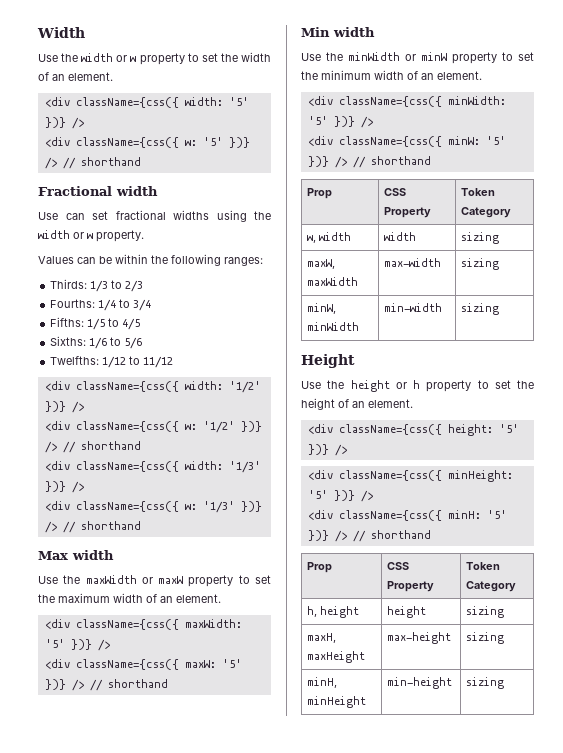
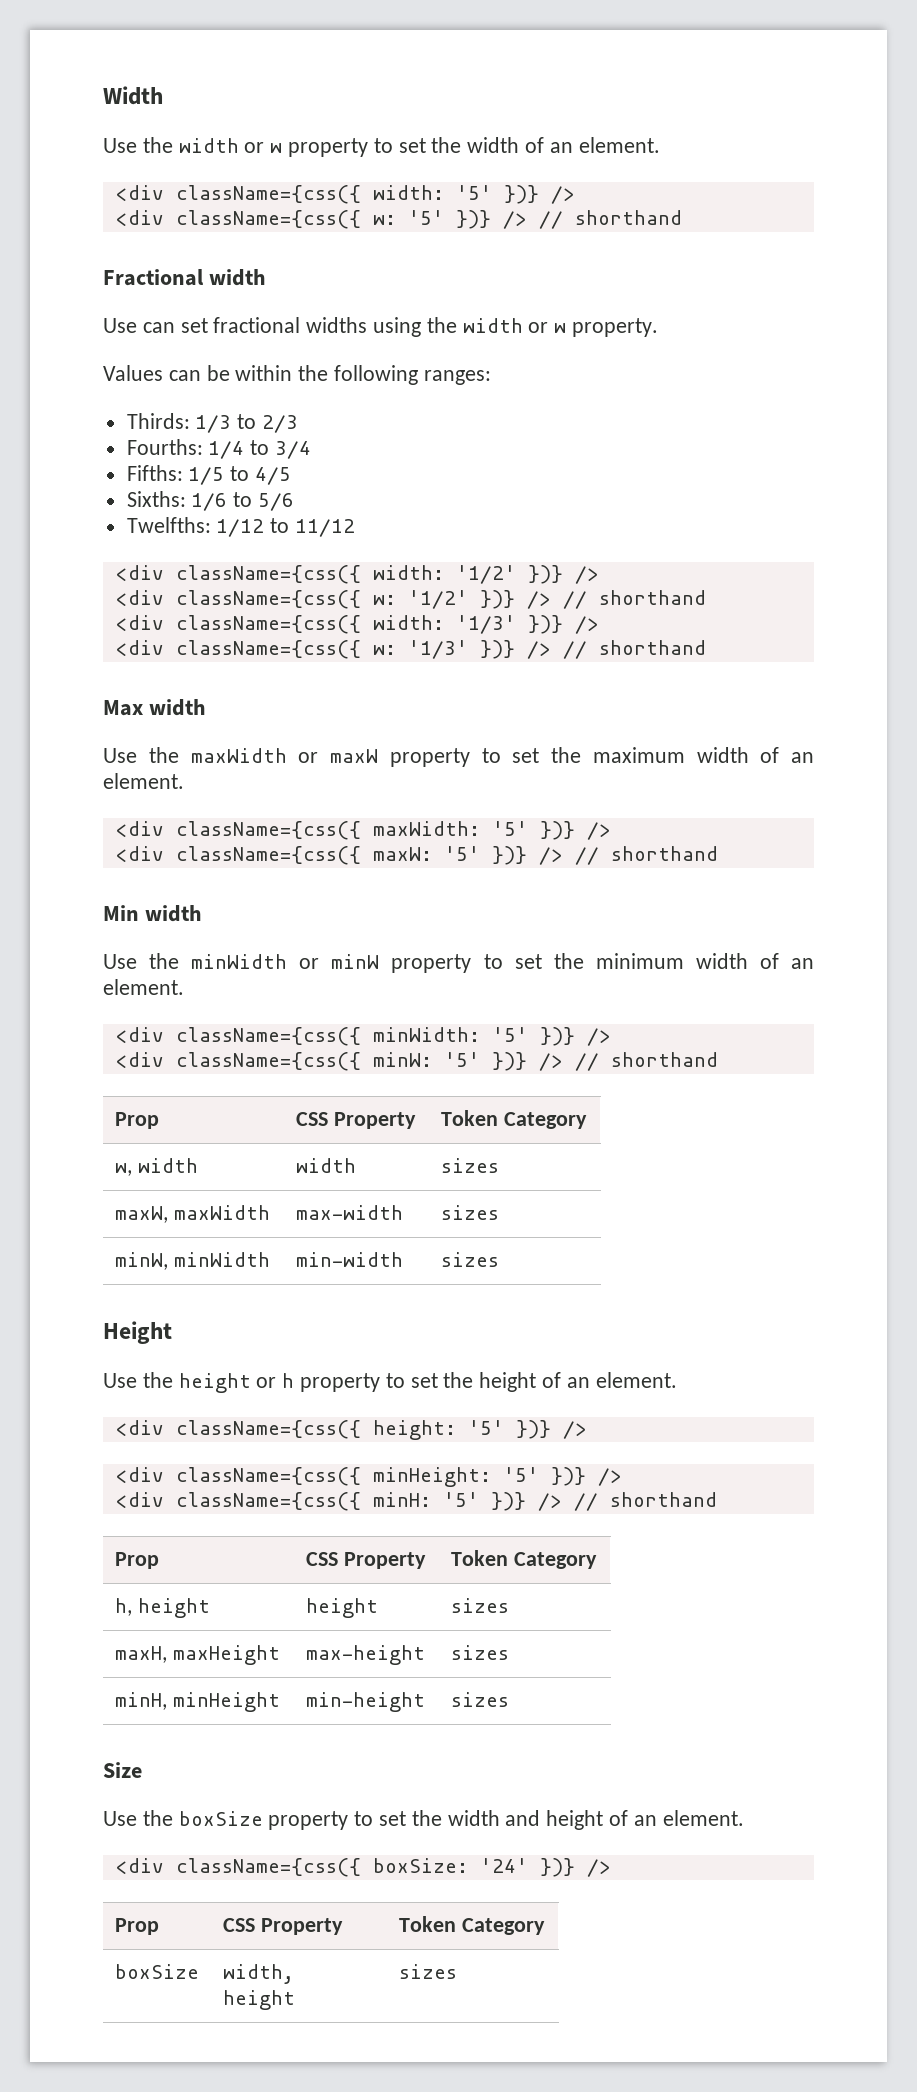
- w, width | width | sizing
+ w, width | width | sizes
- maxW, maxWidth | max-width | sizing
+ maxW, maxWidth | max-width | sizes
- minW, minWidth | min-width | sizing
+ minW, minWidth | min-width | sizes
- h, height | height | sizing
+ h, height | height | sizes
- maxH, maxHeight | max-height | sizing
+ maxH, maxHeight | max-height | sizes
- minH, minHeight | min-height | sizing
+ minH, minHeight | min-height | sizes
+ Size
+ Use the boxSize property to set the width and height of an element.
+ <div className={css({ boxSize: '24' })} />
+ Prop | CSS Property | Token Category
+ boxSize | width, height | sizes

